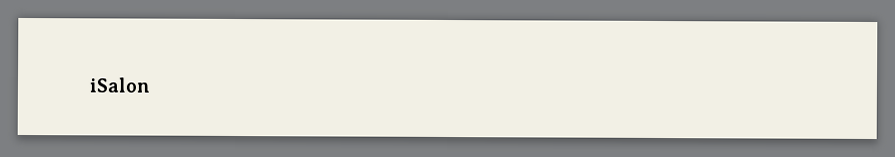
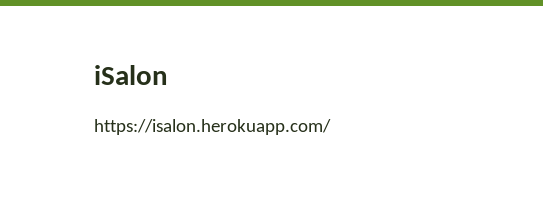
+ https://isalon.herokuapp.com/

